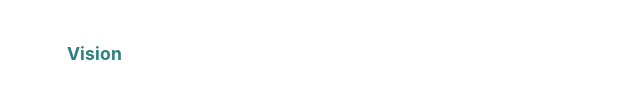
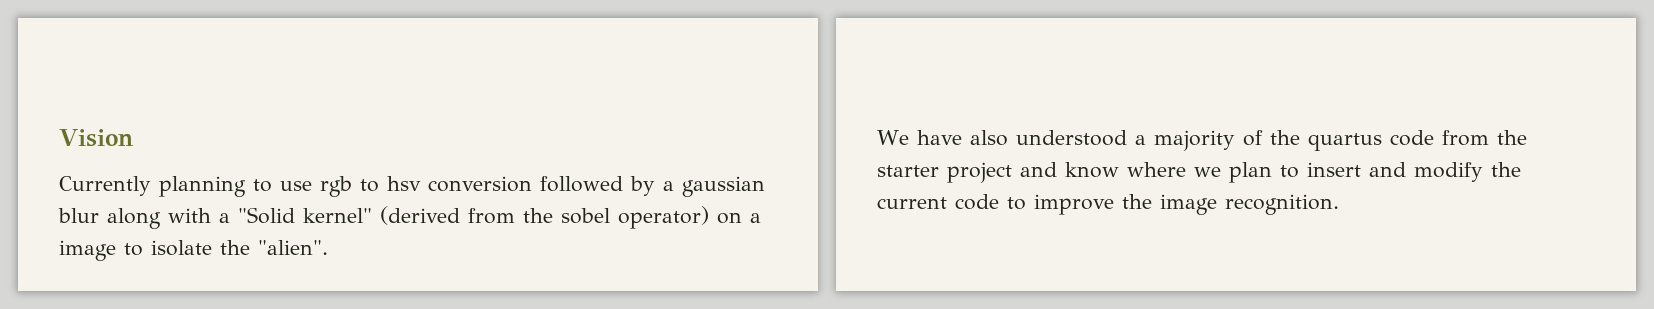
+ Currently planning to use rgb to hsv conversion followed by a gaussian blur along with a "Solid kernel" (derived from the sobel operator) on a image to isolate the "alien".
+ We have also understood a majority of the quartus code from the starter project and know where we plan to insert and modify the current code to improve the image recognition.

